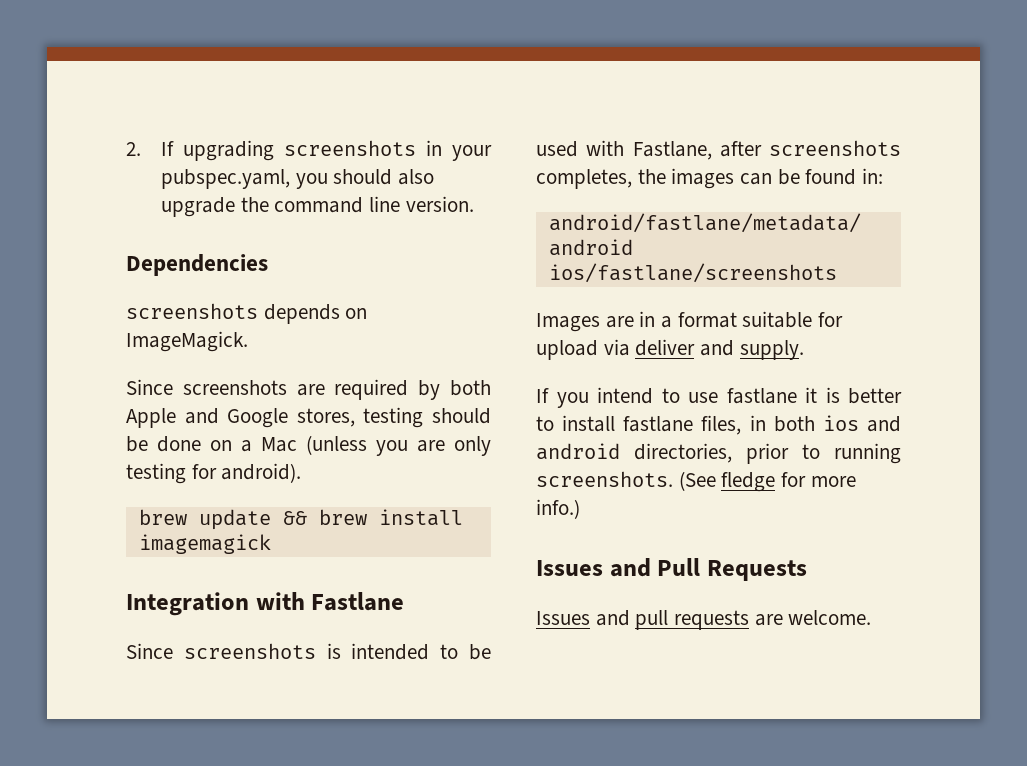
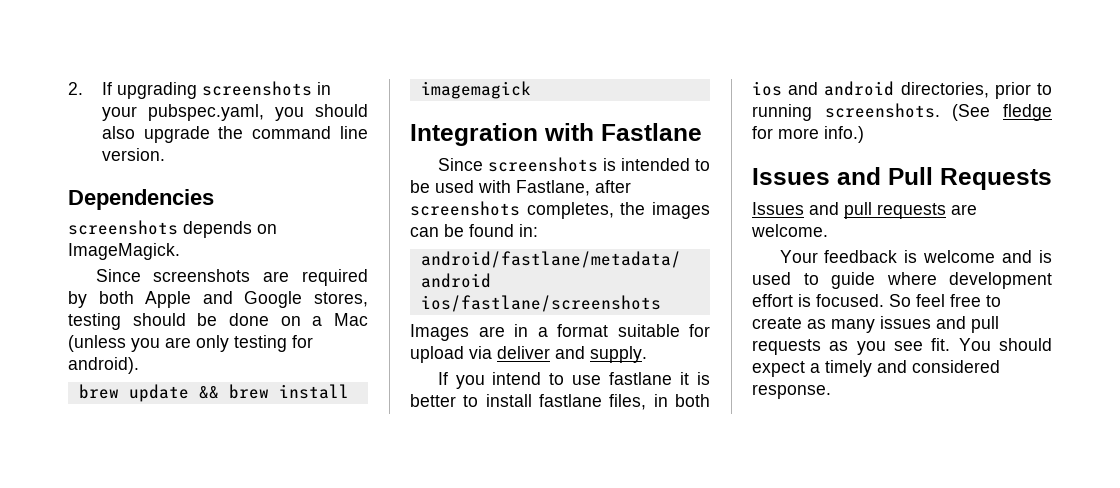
+ Your feedback is welcome and is used to guide where development effort is focused. So feel free to create as many issues and pull requests as you see fit. You should expect a timely and considered response.

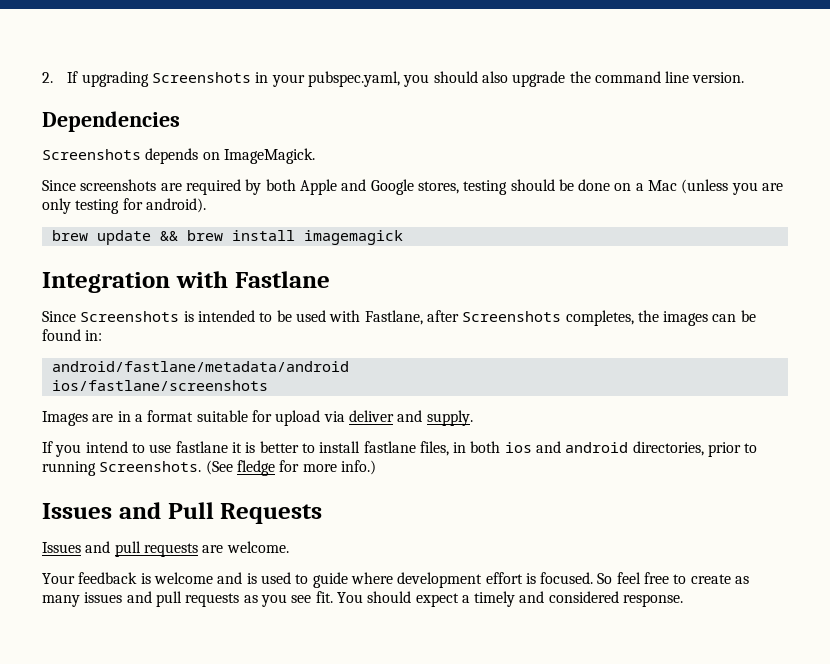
- 2. If upgrading screenshots in your pubspec.yaml, you should also upgrade the command line version.
+ 2. If upgrading Screenshots in your pubspec.yaml, you should also upgrade the command line version.
- screenshots depends on ImageMagick.
+ Screenshots depends on ImageMagick.
- Since screenshots is intended to be used with Fastlane, after screenshots completes, the images can be found in:
+ Since Screenshots is intended to be used with Fastlane, after Screenshots completes, the images can be found in:
- If you intend to use fastlane it is better to install fastlane files, in both ios and android directories, prior to running screenshots.
+ If you intend to use fastlane it is better to install fastlane files, in both ios and android directories, prior to running Screenshots.

